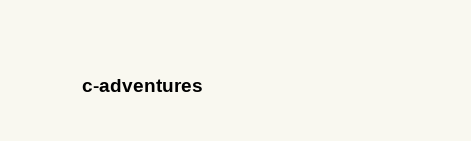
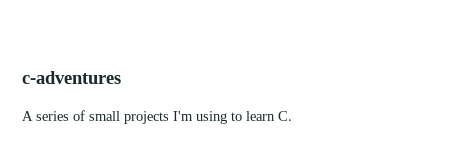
+ A series of small projects I'm using to learn C.

